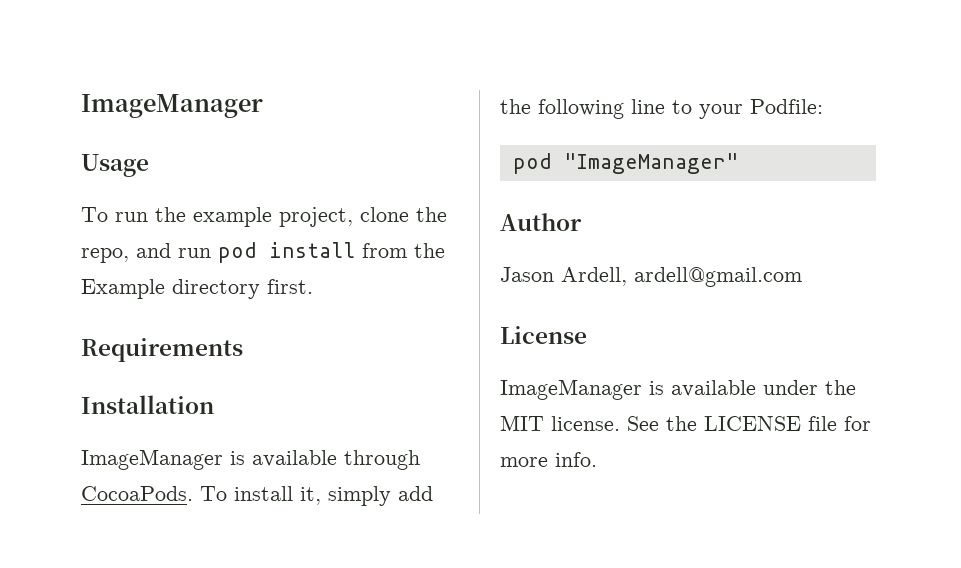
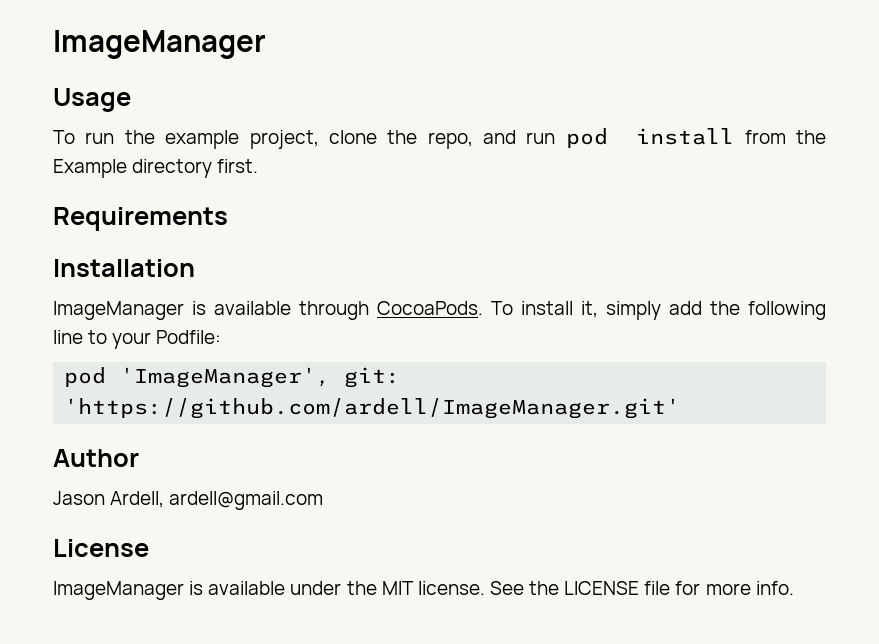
- pod "ImageManager"
+ pod 'ImageManager', git: 'https://github.com/ardell/ImageManager.git'

